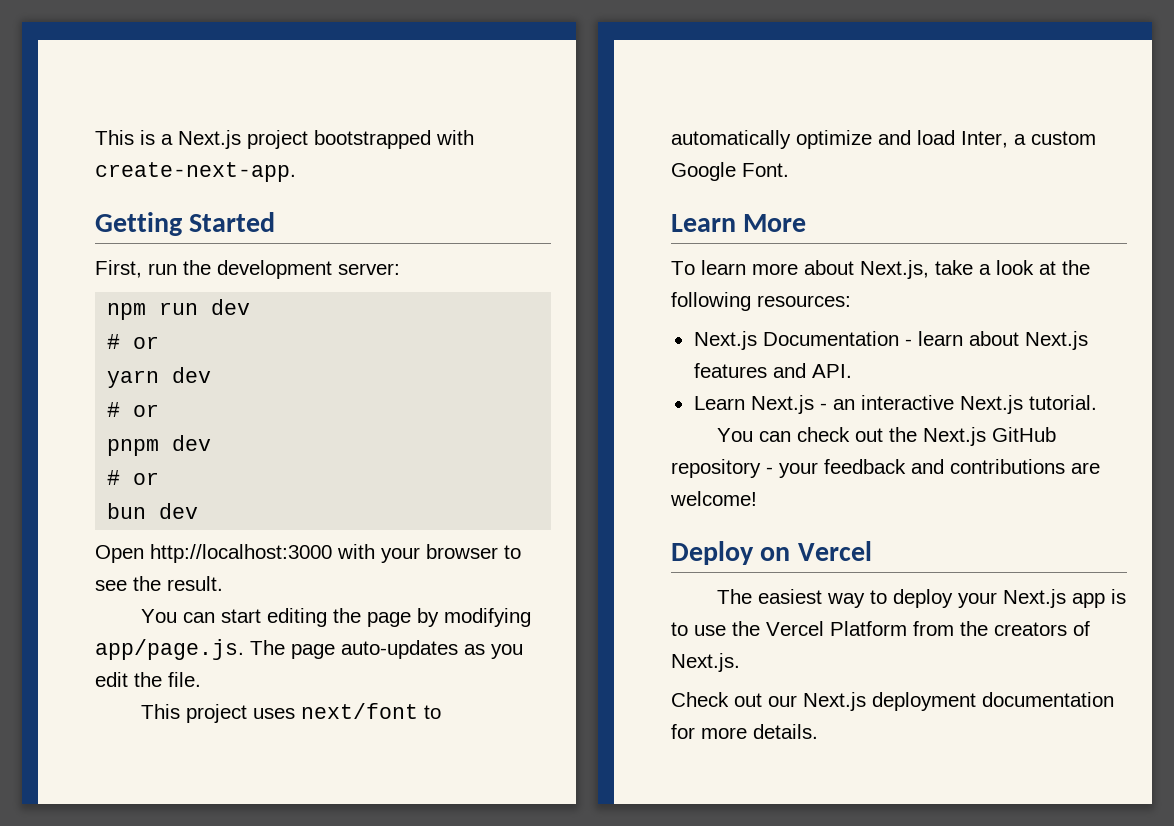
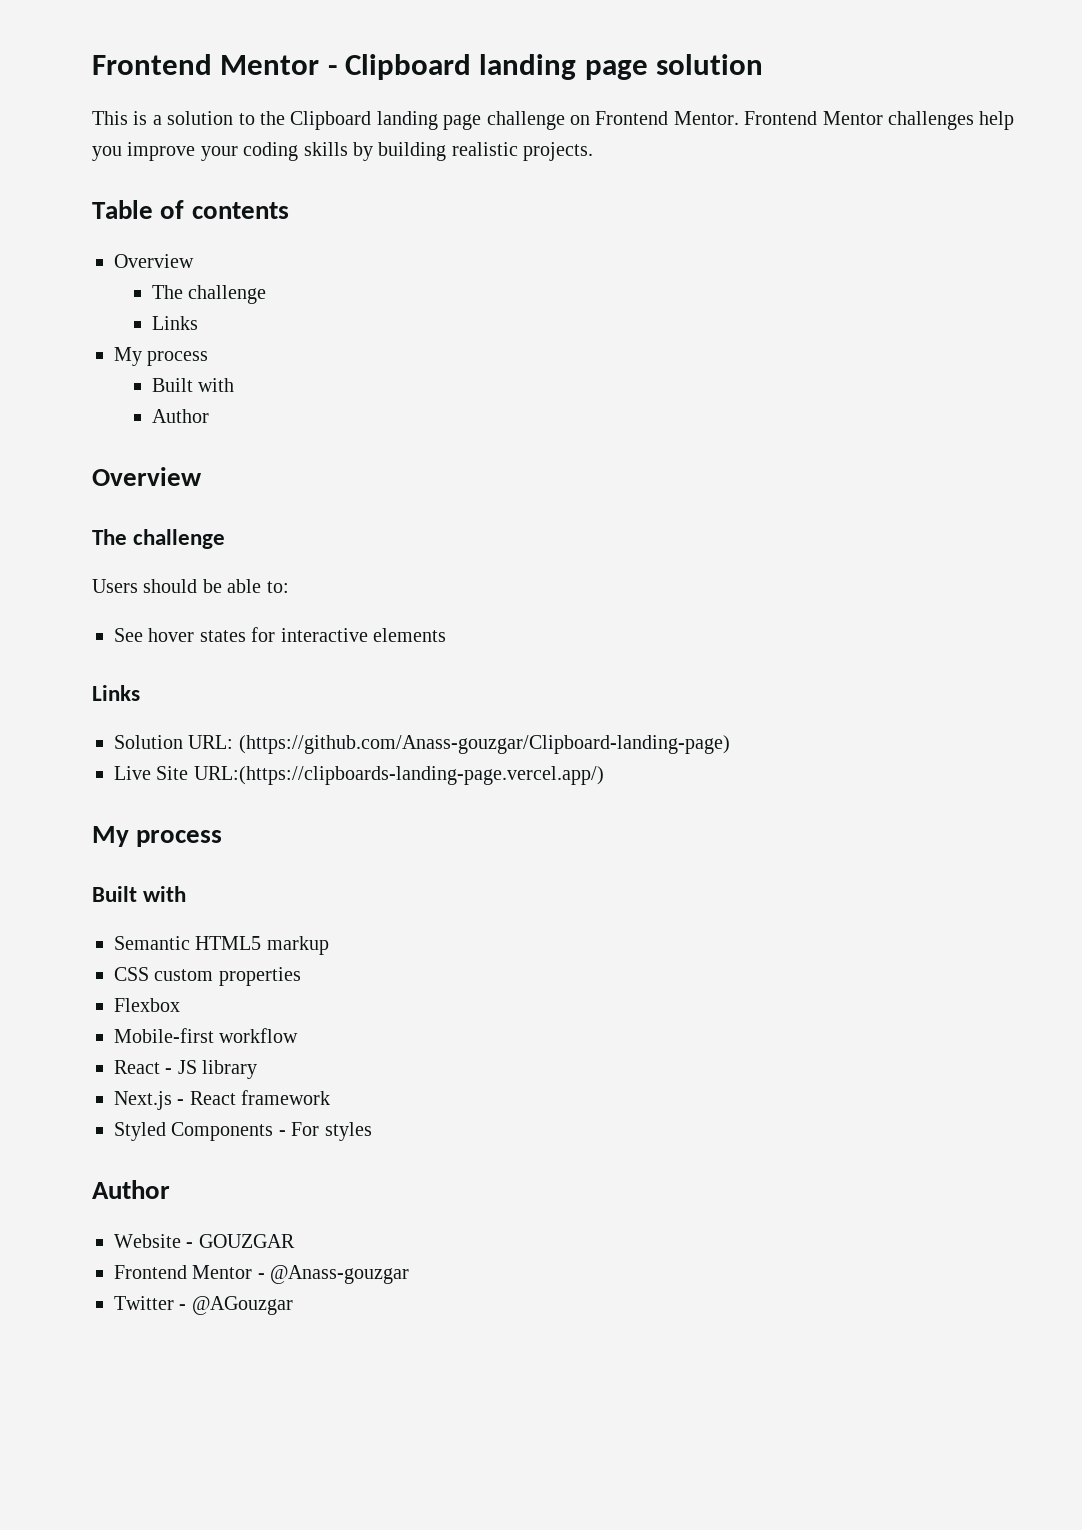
- This is a Next.js project bootstrapped with create-next-app.
- Getting Started
- First, run the development server:
- npm run dev
- # or
- yarn dev
- # or
- pnpm dev
- # or
- bun dev
- Open http://localhost:3000 with your browser to see the result.
- You can start editing the page by modifying app/page.js. The page auto-updates as you edit the file.
- This project uses next/font to automatically optimize and load Inter, a custom Google Font.
- Learn More
- To learn more about Next.js, take a look at the following resources:
- Next.js Documentation - learn about Next.js features and API.
- Learn Next.js - an interactive Next.js tutorial.
- You can check out the Next.js GitHub repository - your feedback and contributions are welcome!
- Deploy on Vercel
- The easiest way to deploy your Next.js app is to use the Vercel Platform from the creators of Next.js.
- Check out our Next.js deployment documentation for more details.
+ Frontend Mentor - Clipboard landing page solution
+ This is a solution to the Clipboard landing page challenge on Frontend Mentor. Frontend Mentor challenges help you improve your coding skills by building realistic projects.
+ Table of contents
+ Overview
+ The challenge
+ Links
+ My process
+ Built with
+ Author
+ Overview
+ The challenge
+ Users should be able to:
+ See hover states for interactive elements
+ Links
+ Solution URL: (https://github.com/Anass-gouzgar/Clipboard-landing-page)
+ Live Site URL:(https://clipboards-landing-page.vercel.app/)
+ My process
+ Built with
+ Semantic HTML5 markup
+ CSS custom properties
+ Flexbox
+ Mobile-first workflow
+ React - JS library
+ Next.js - React framework
+ Styled Components - For styles
+ Author
+ Website - GOUZGAR
+ Frontend Mentor - @Anass-gouzgar
+ Twitter - @AGouzgar

